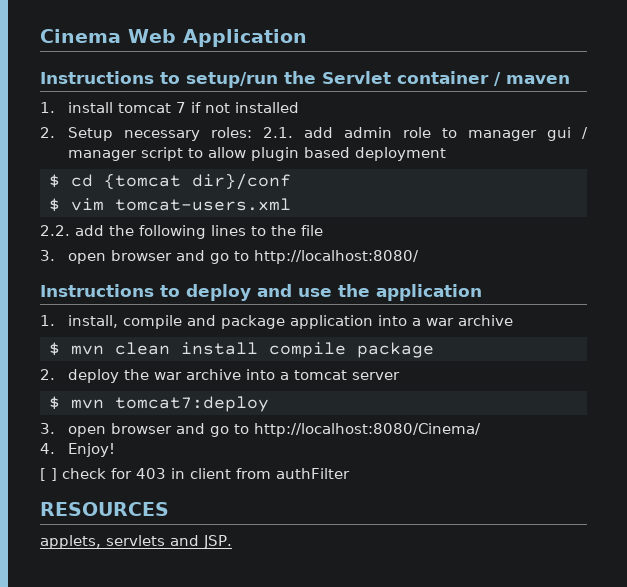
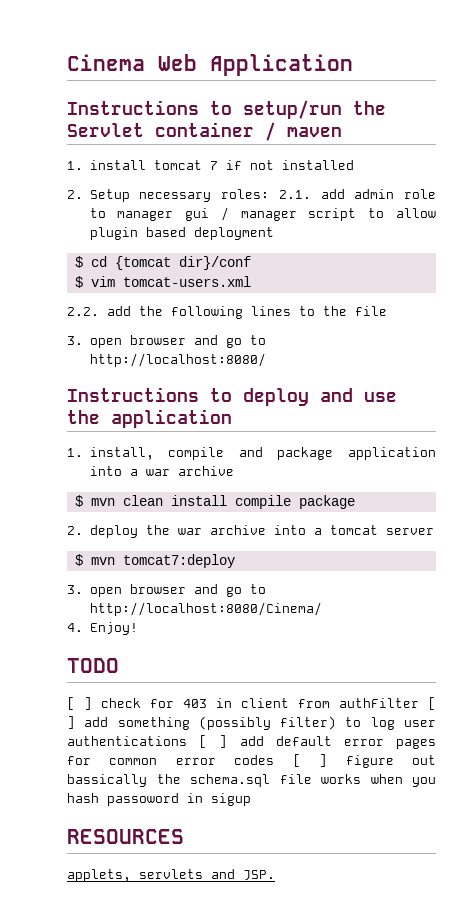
+ TODO
- [ ] check for 403 in client from authFilter
+ [ ] check for 403 in client from authFilter [ ] add something (possibly filter) to log user authentications [ ] add default error pages for common error codes [ ] figure out bassically the schema.sql file works when you hash passoword in sigup

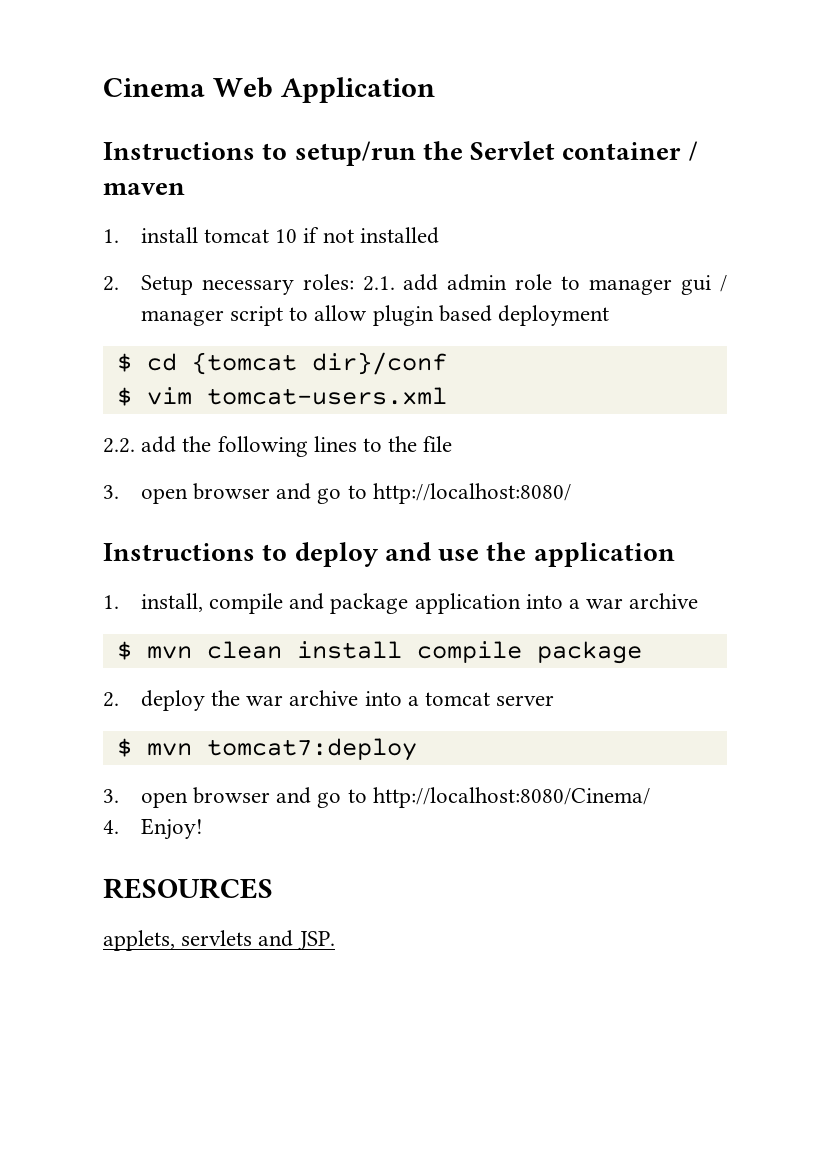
- 1. install tomcat 7 if not installed
+ 1. install tomcat 10 if not installed
- TODO
- [ ] check for 403 in client from authFilter [ ] add something (possibly filter) to log user authentications [ ] add default error pages for common error codes [ ] figure out bassically the schema.sql file works when you hash passoword in sigup

